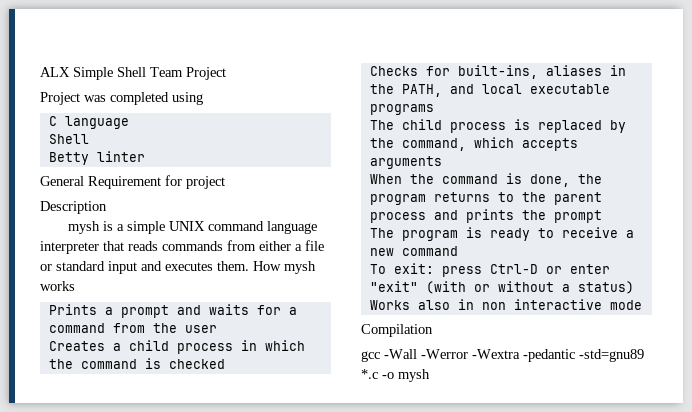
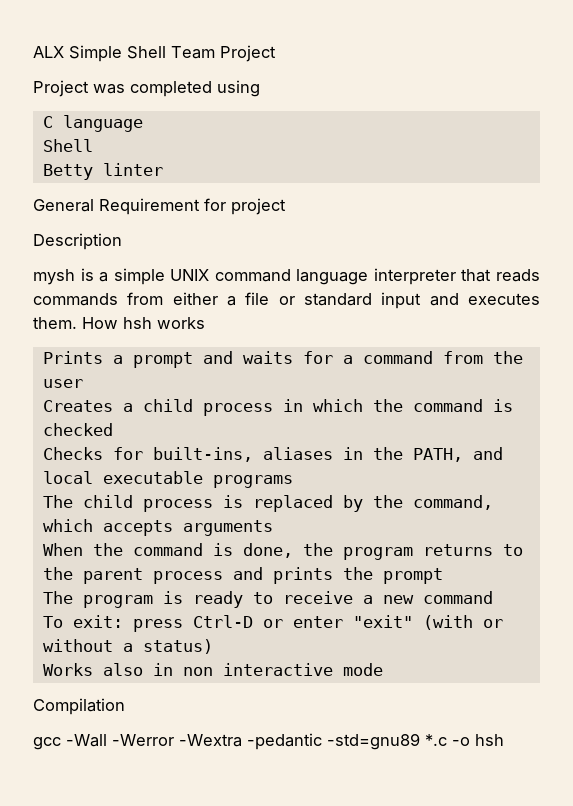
- How mysh works
+ How hsh works
- gcc -Wall -Werror -Wextra -pedantic -std=gnu89 *.c -o mysh
+ gcc -Wall -Werror -Wextra -pedantic -std=gnu89 *.c -o hsh

